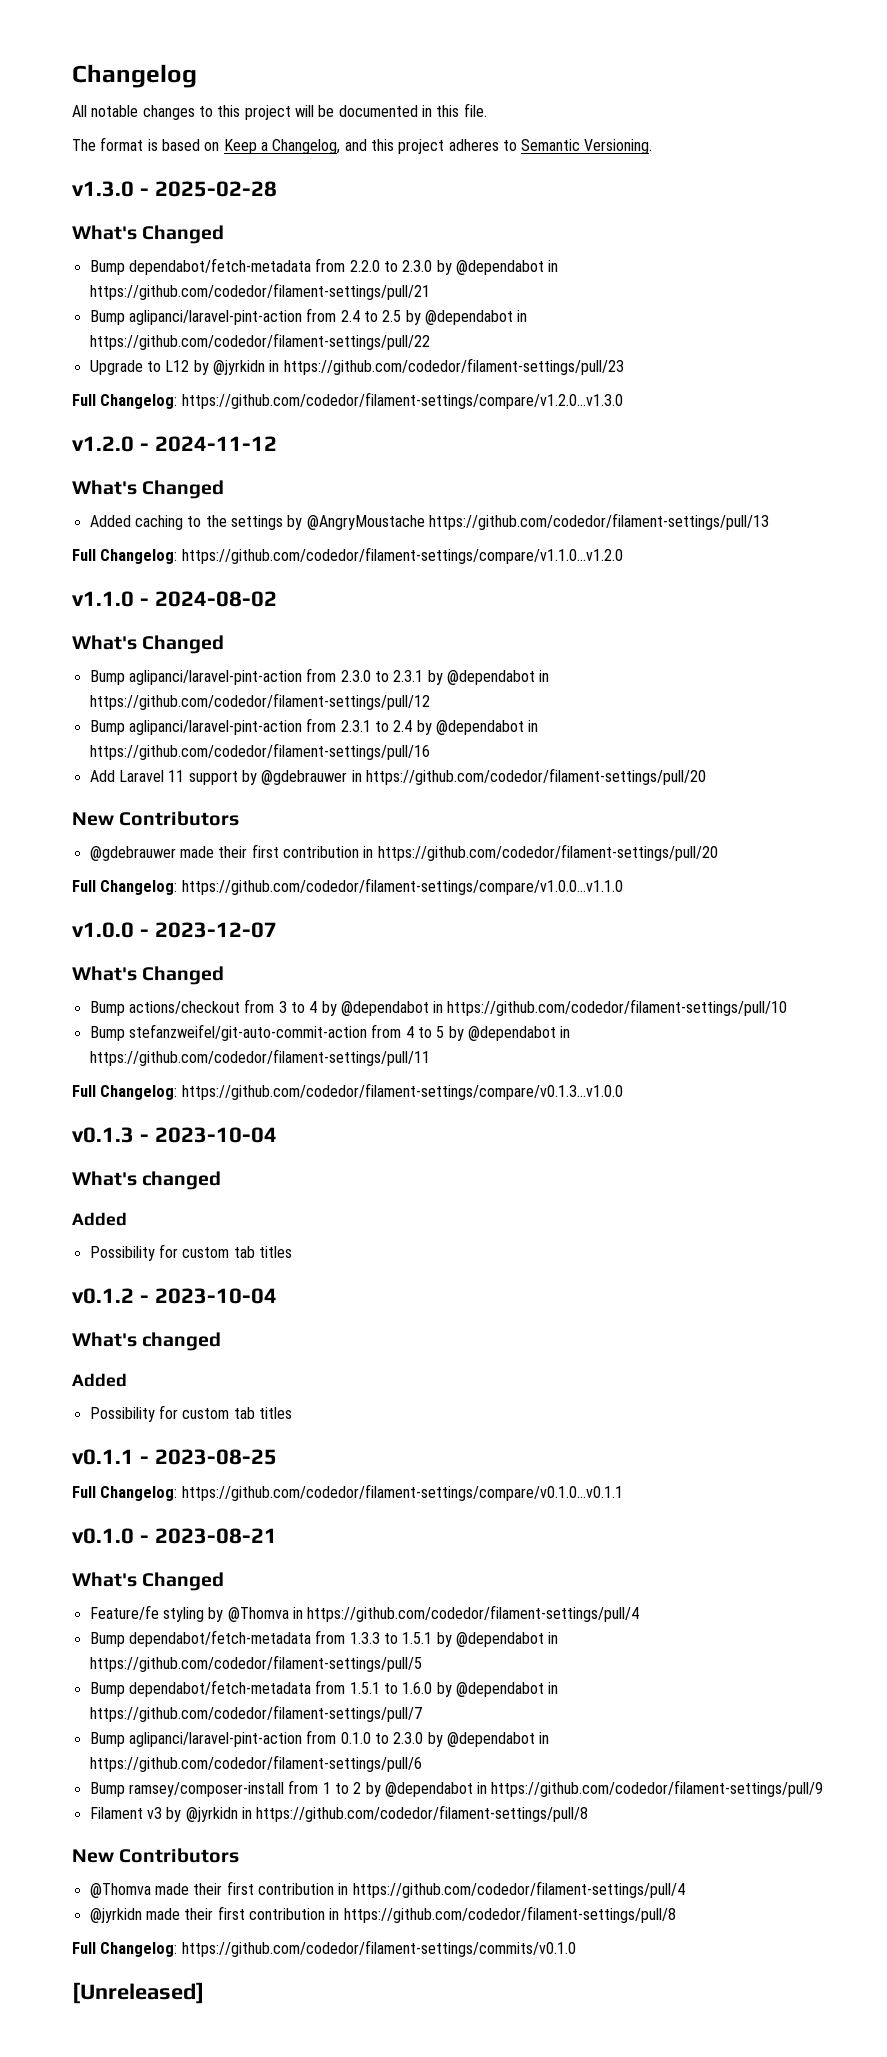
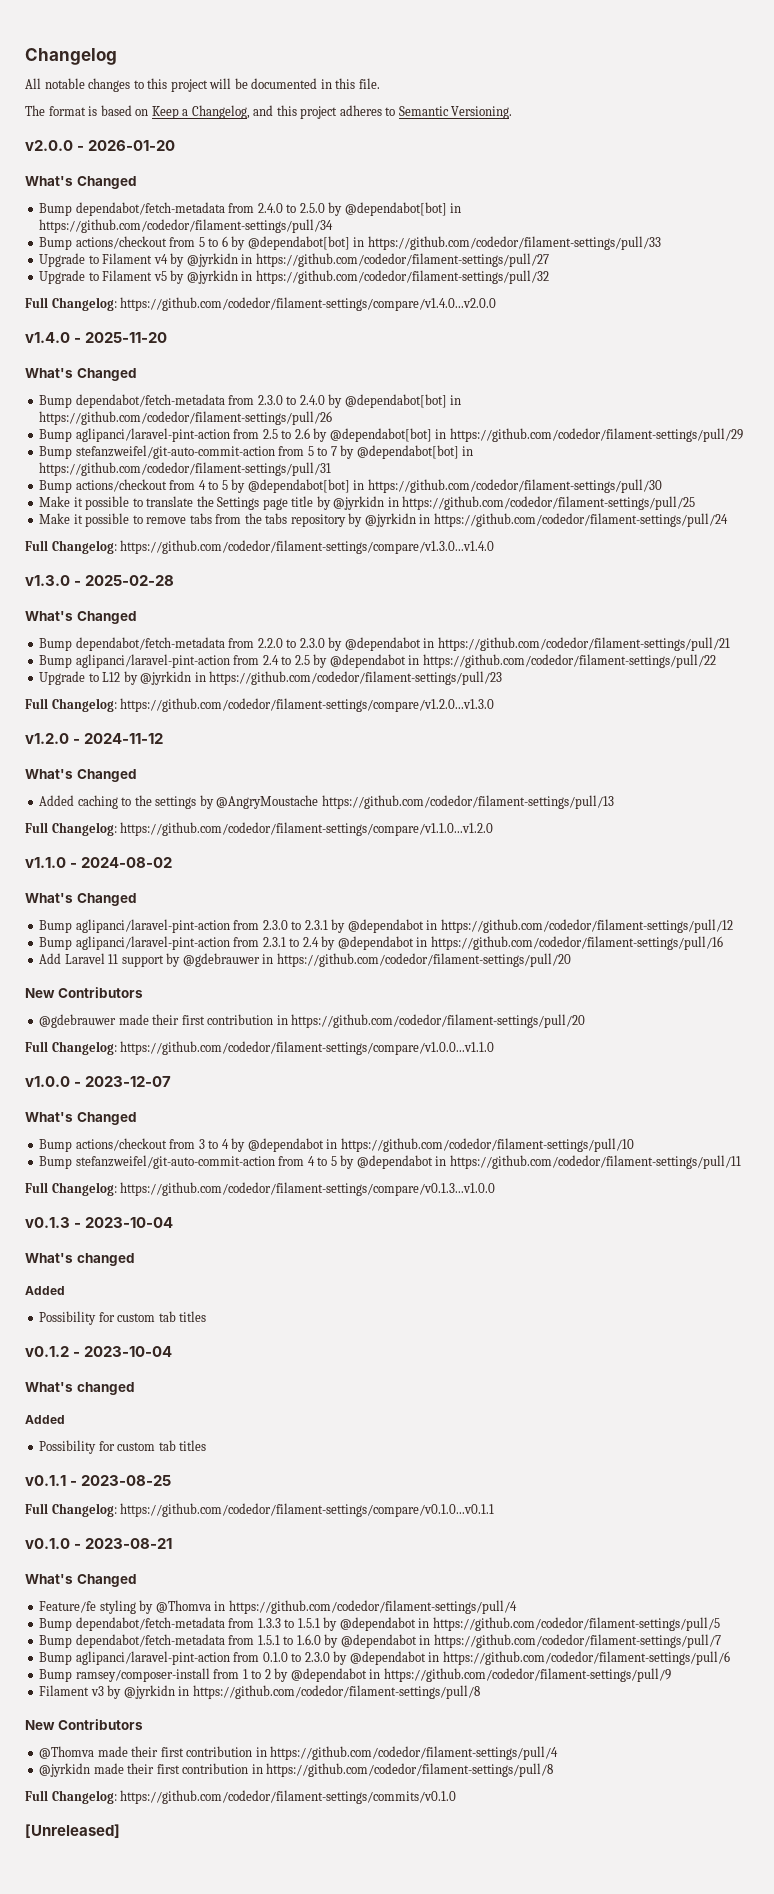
+ v2.0.0 - 2026-01-20
+ What's Changed
+ Bump dependabot/fetch-metadata from 2.4.0 to 2.5.0 by @dependabot[bot] in https://github.com/codedor/filament-settings/pull/34
+ Bump actions/checkout from 5 to 6 by @dependabot[bot] in https://github.com/codedor/filament-settings/pull/33
+ Upgrade to Filament v4 by @jyrkidn in https://github.com/codedor/filament-settings/pull/27
+ Upgrade to Filament v5 by @jyrkidn in https://github.com/codedor/filament-settings/pull/32
+ Full Changelog: https://github.com/codedor/filament-settings/compare/v1.4.0...v2.0.0
+ v1.4.0 - 2025-11-20
+ What's Changed
+ Bump dependabot/fetch-metadata from 2.3.0 to 2.4.0 by @dependabot[bot] in https://github.com/codedor/filament-settings/pull/26
+ Bump aglipanci/laravel-pint-action from 2.5 to 2.6 by @dependabot[bot] in https://github.com/codedor/filament-settings/pull/29
+ Bump stefanzweifel/git-auto-commit-action from 5 to 7 by @dependabot[bot] in https://github.com/codedor/filament-settings/pull/31
+ Bump actions/checkout from 4 to 5 by @dependabot[bot] in https://github.com/codedor/filament-settings/pull/30
+ Make it possible to translate the Settings page title by @jyrkidn in https://github.com/codedor/filament-settings/pull/25
+ Make it possible to remove tabs from the tabs repository by @jyrkidn in https://github.com/codedor/filament-settings/pull/24
+ Full Changelog: https://github.com/codedor/filament-settings/compare/v1.3.0...v1.4.0

